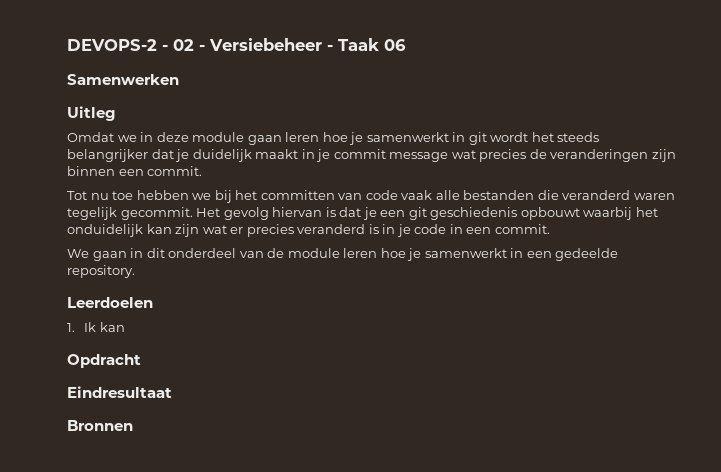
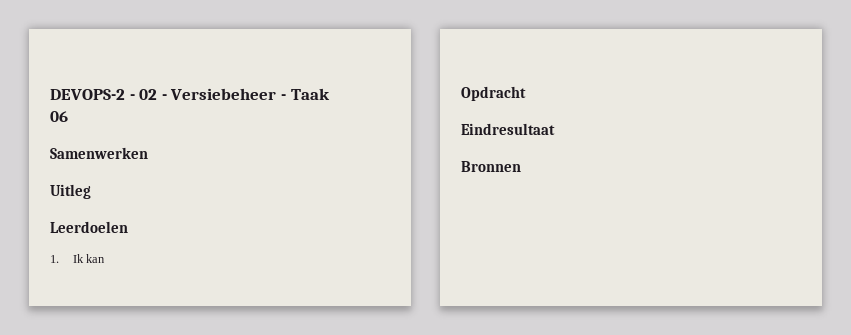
- Omdat we in deze module gaan leren hoe je samenwerkt in git wordt het steeds belangrijker dat je duidelijk maakt in je commit message wat precies de veranderingen zijn binnen een commit.
- Tot nu toe hebben we bij het committen van code vaak alle bestanden die veranderd waren tegelijk gecommit. Het gevolg hiervan is dat je een git geschiedenis opbouwt waarbij het onduidelijk kan zijn wat er precies veranderd is in je code in een commit.
- We gaan in dit onderdeel van de module leren hoe je samenwerkt in een gedeelde repository.

